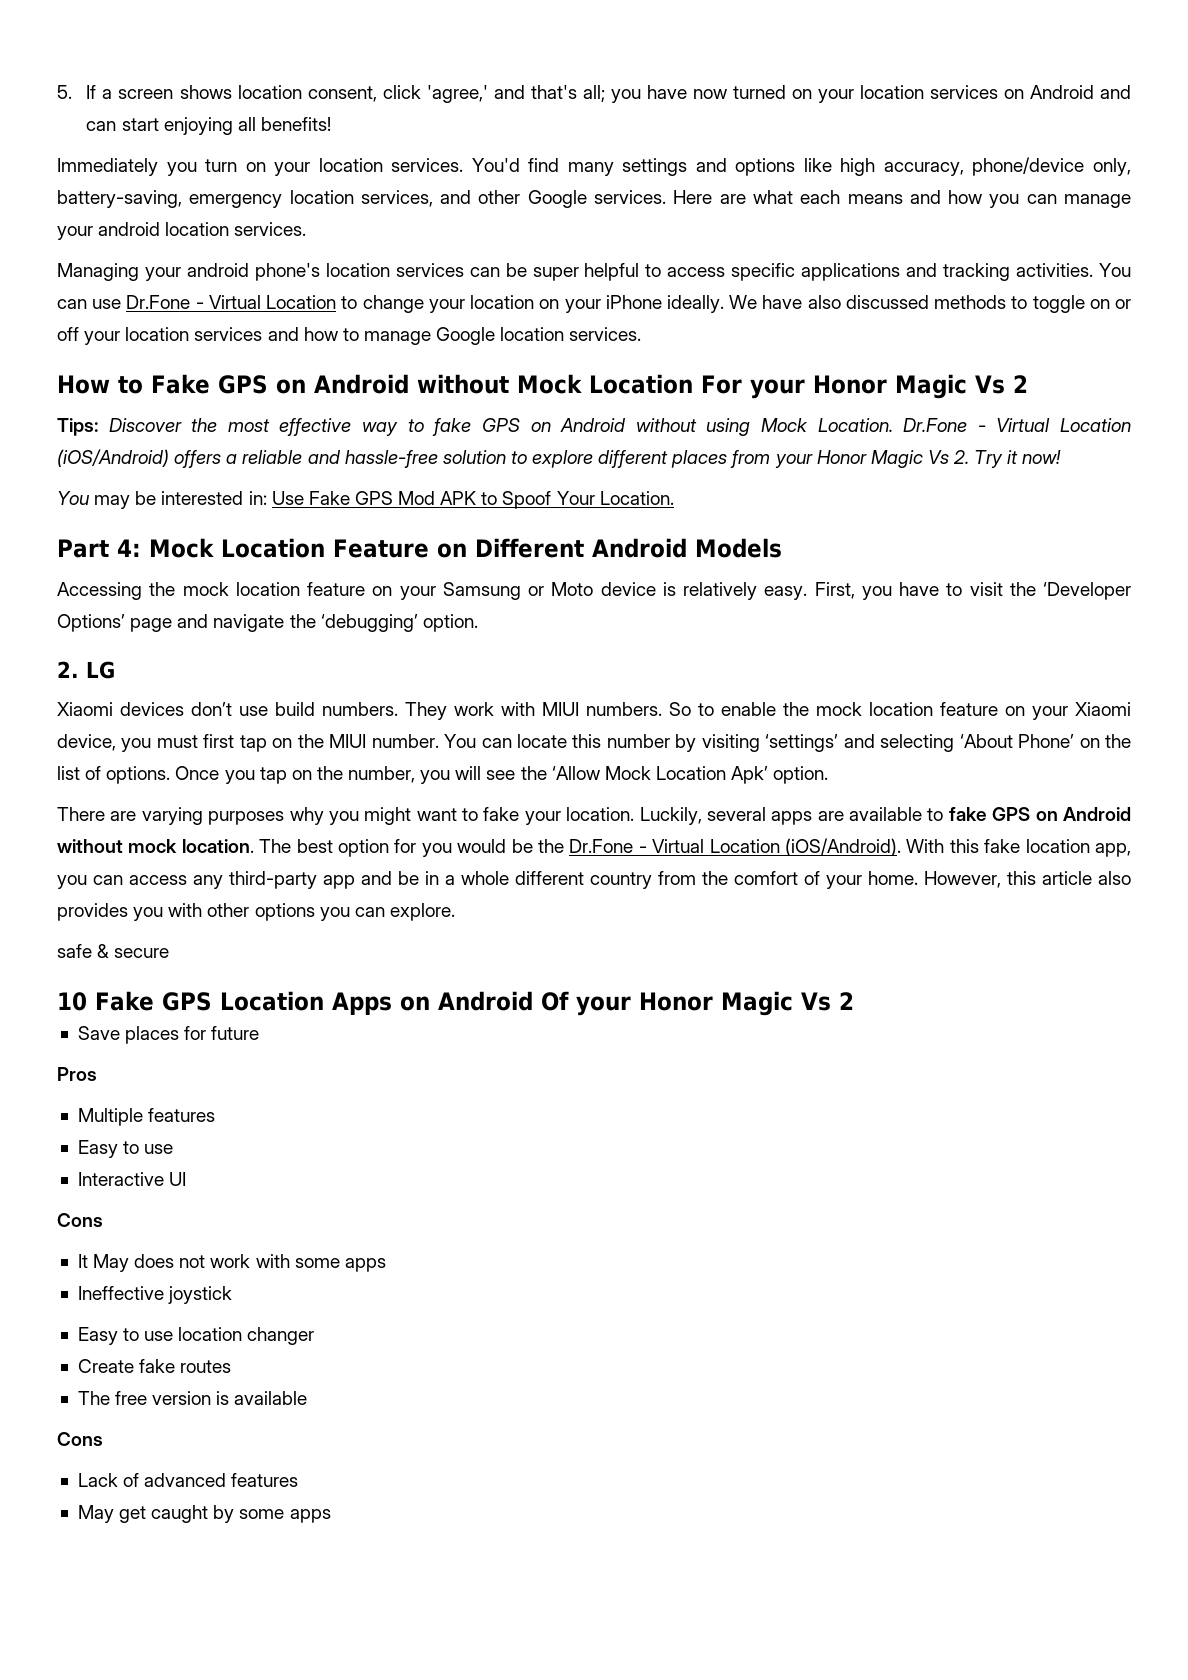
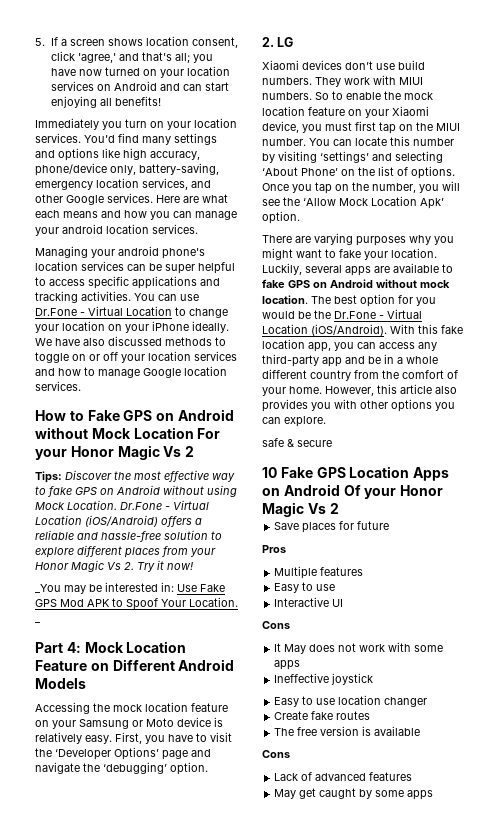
- You may be interested in: Use Fake GPS Mod APK to Spoof Your Location.
+ _You may be interested in: Use Fake GPS Mod APK to Spoof Your Location. _

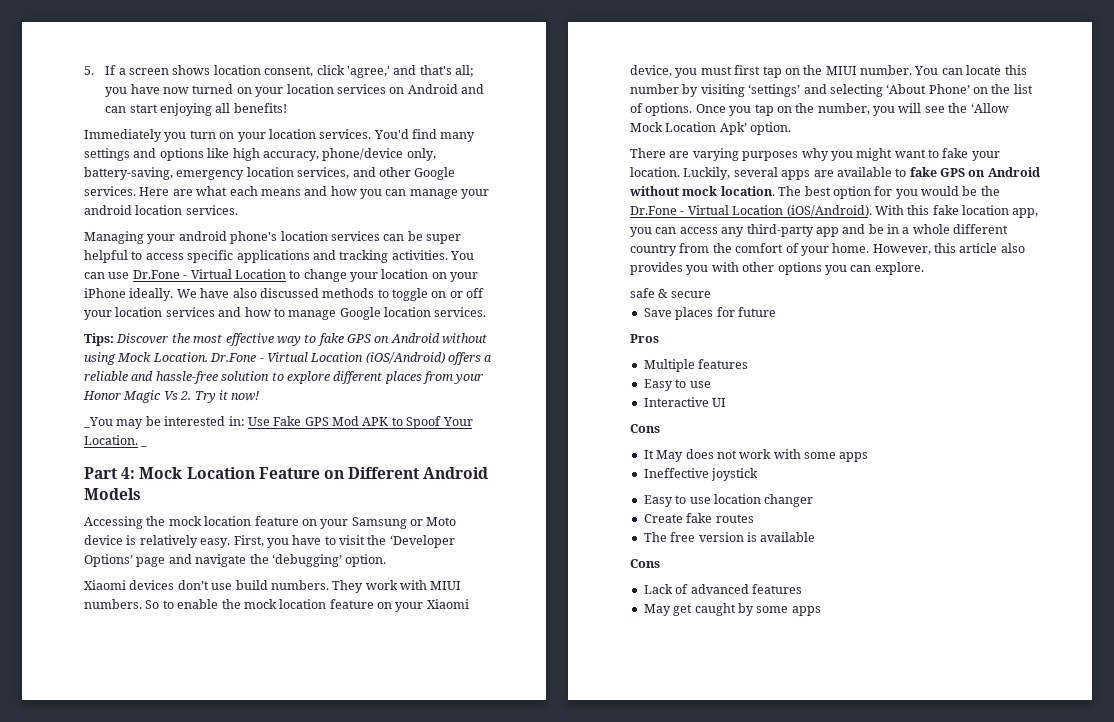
- How to Fake GPS on Android without Mock Location For your Honor Magic Vs 2
- 2. LG
- 10 Fake GPS Location Apps on Android Of your Honor Magic Vs 2

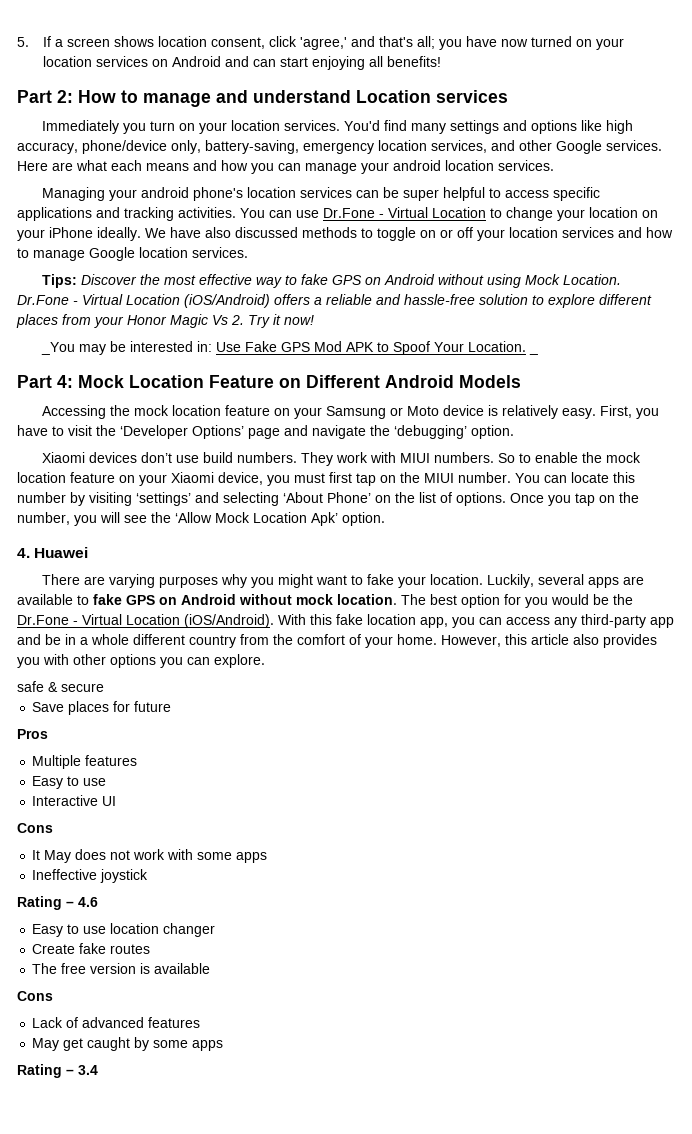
+ Part 2: How to manage and understand Location services
+ 4. Huawei
+ Rating – 4.6
+ Rating – 3.4

